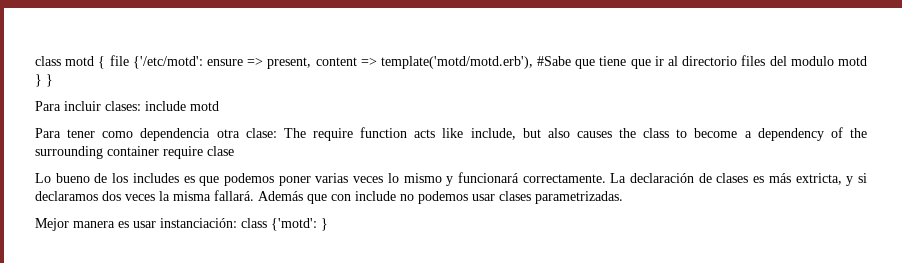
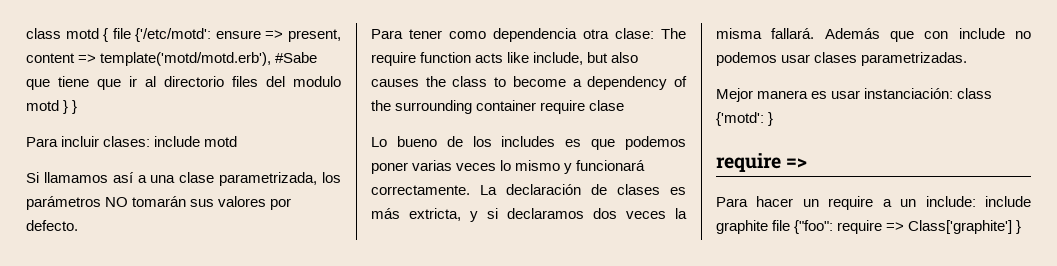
+ Si llamamos así a una clase parametrizada, los parámetros NO tomarán sus valores por defecto.
  Mejor manera es usar instanciación: class {'motd': }
+ require =>
+ Para hacer un require a un include: include graphite file {"foo": require => Class['graphite'] }

